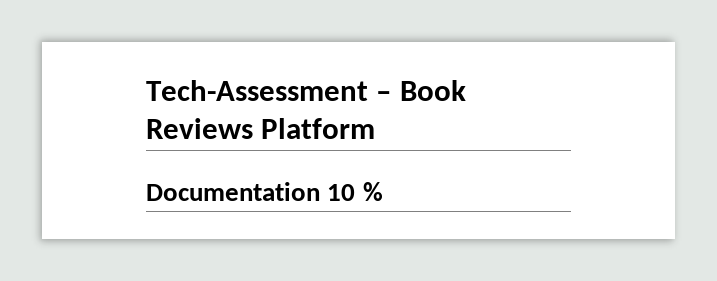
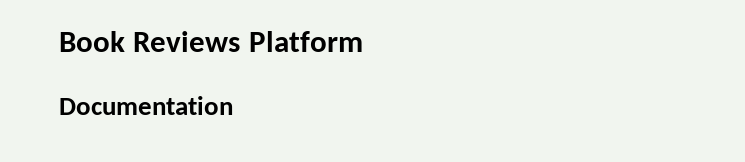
- Tech-Assessment – Book Reviews Platform
+ Book Reviews Platform
- Documentation 10 %
+ Documentation

